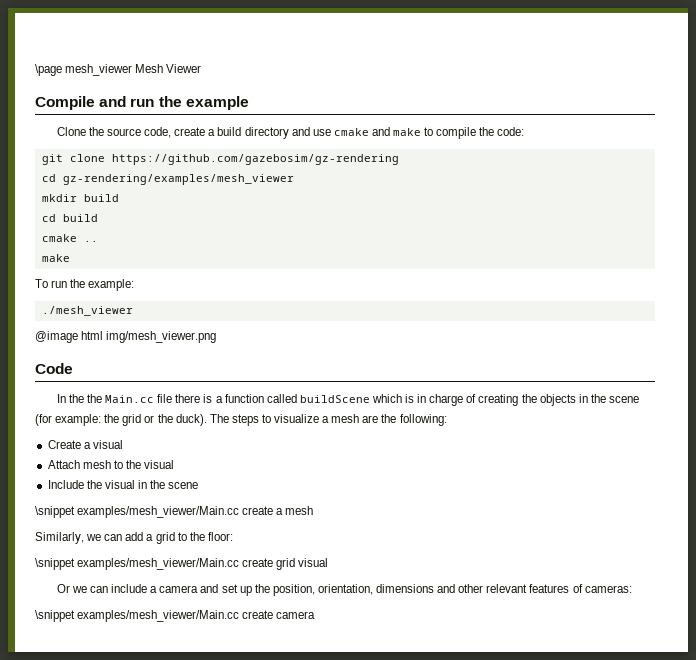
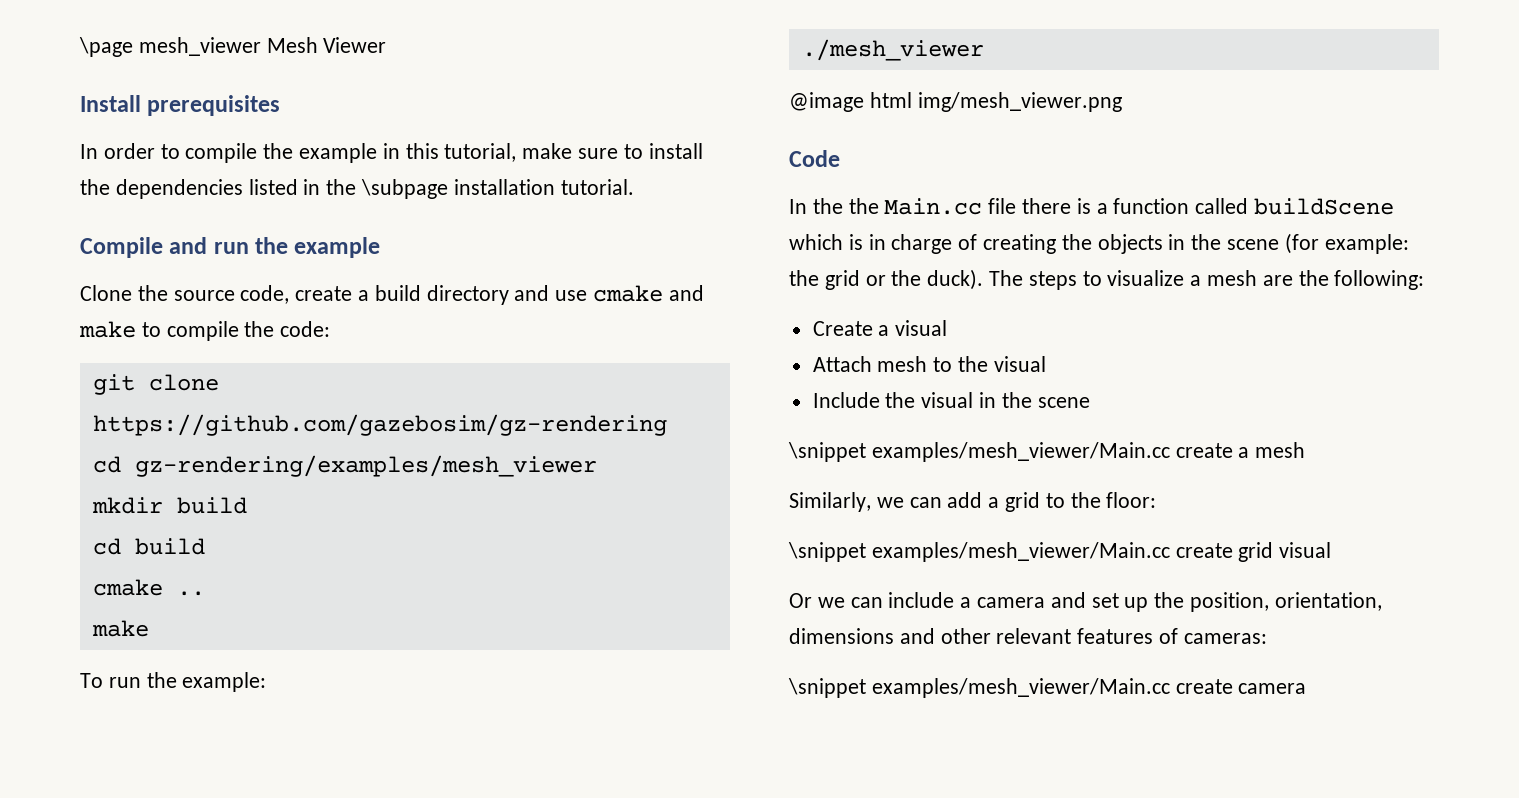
+ Install prerequisites
+ In order to compile the example in this tutorial, make sure to install the dependencies listed in the \subpage installation tutorial.

